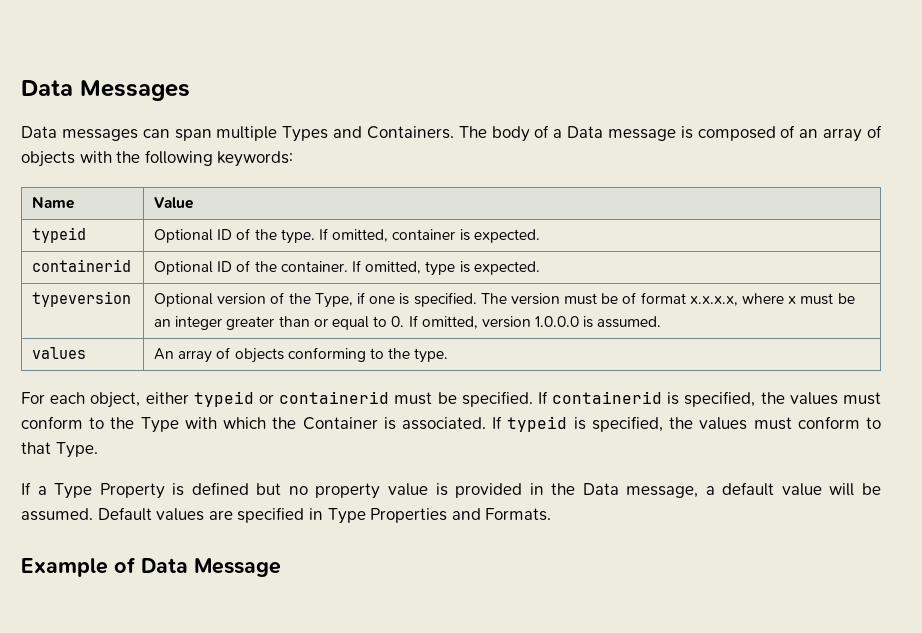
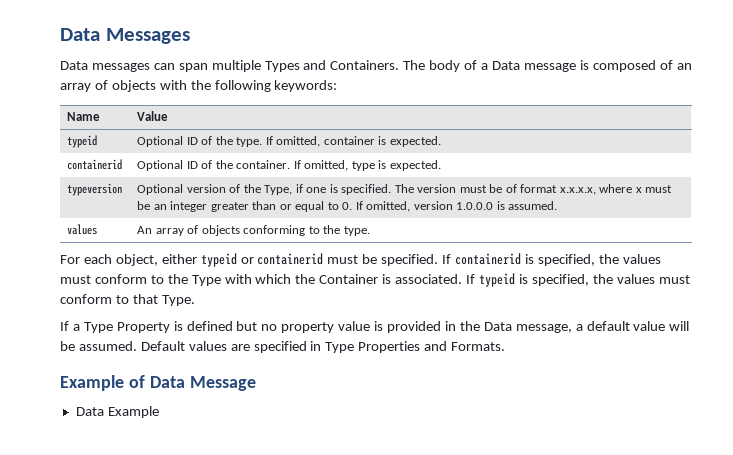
+ Data Example

